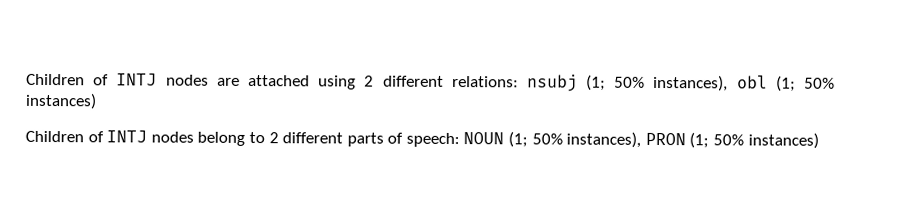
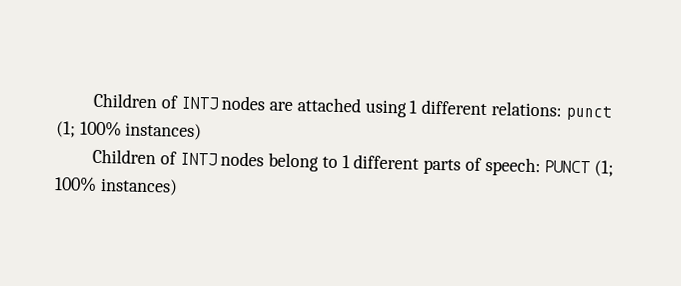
- Children of INTJ nodes are attached using 2 different relations: nsubj (1; 50% instances), obl (1; 50% instances)
+ Children of INTJ nodes are attached using 1 different relations: punct (1; 100% instances)
- Children of INTJ nodes belong to 2 different parts of speech: NOUN (1; 50% instances), PRON (1; 50% instances)
+ Children of INTJ nodes belong to 1 different parts of speech: PUNCT (1; 100% instances)

